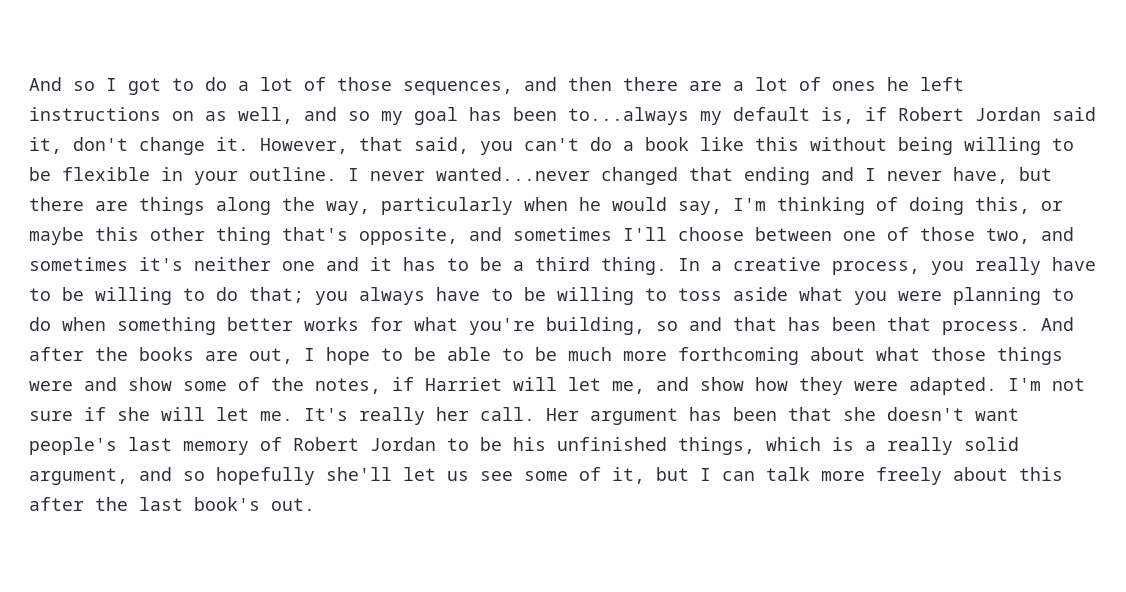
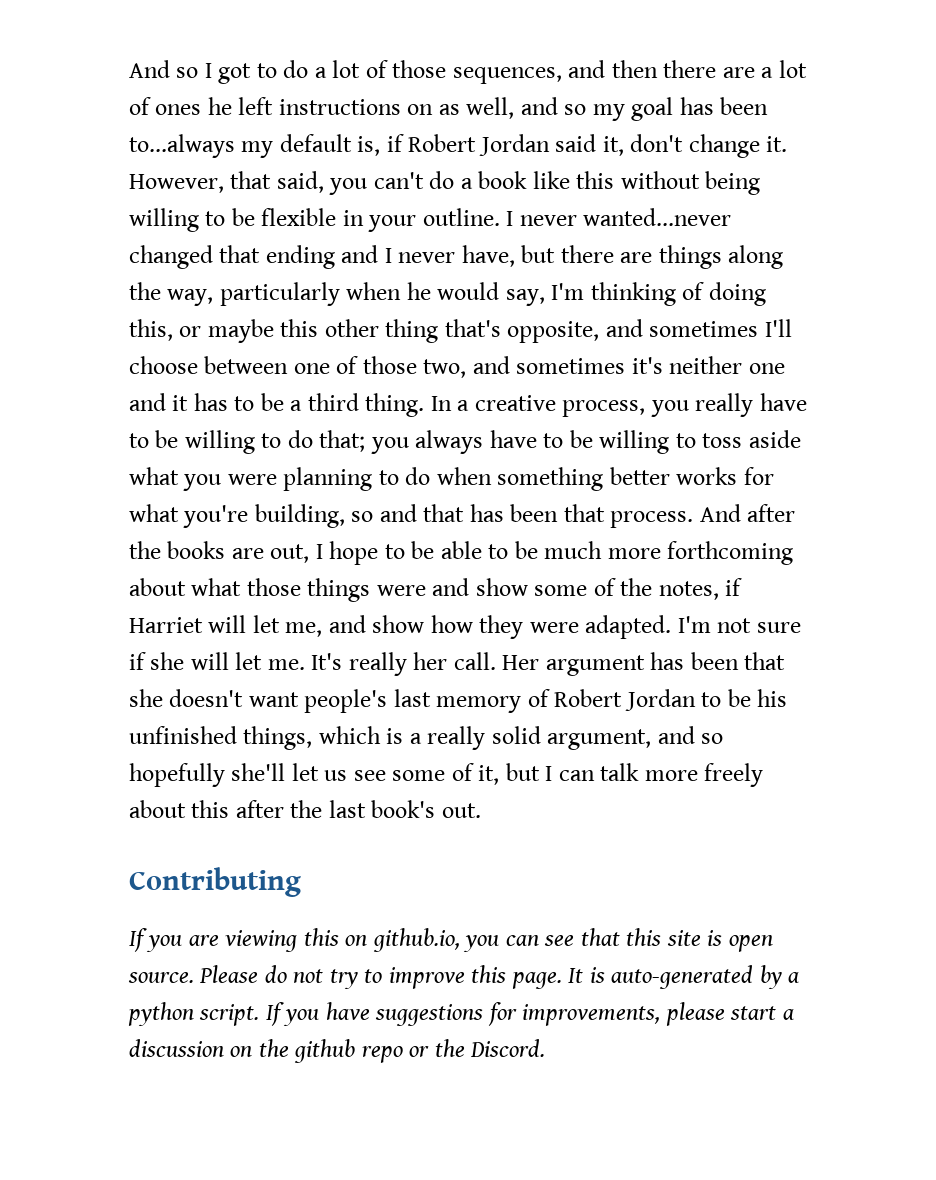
+ Contributing
+ If you are viewing this on github.io, you can see that this site is open source. Please do not try to improve this page. It is auto-generated by a python script. If you have suggestions for improvements, please start a discussion on the github repo or the Discord.

